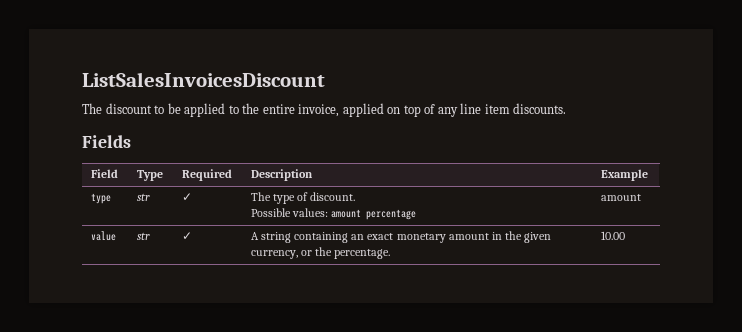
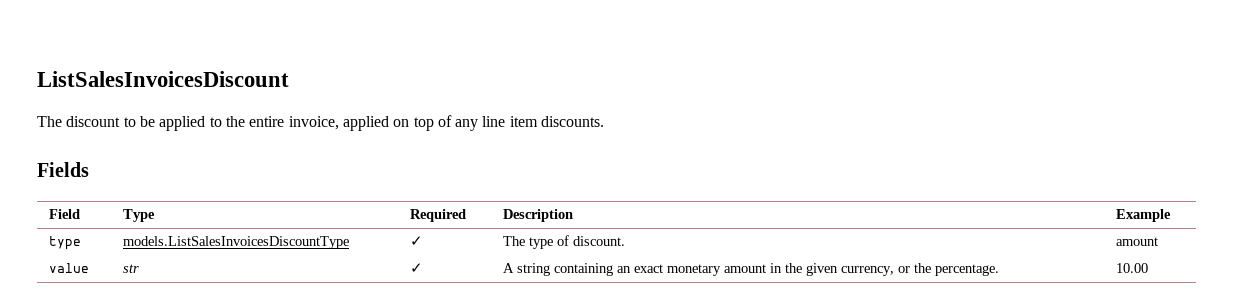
- type | str | ✓ | The type of discount.
- Possible values: amount percentage | amount
+ type | models.ListSalesInvoicesDiscountType | ✓ | The type of discount. | amount

